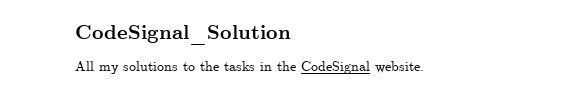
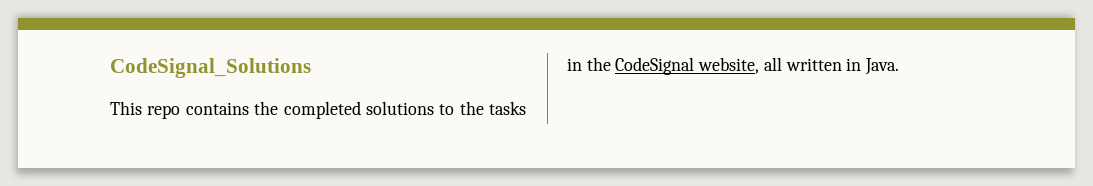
- CodeSignal_Solution
- All my solutions to the tasks in the CodeSignal website.
+ CodeSignal_Solutions
+ This repo contains the completed solutions to the tasks in the CodeSignal website, all written in Java.

